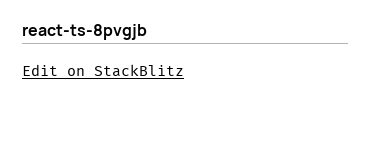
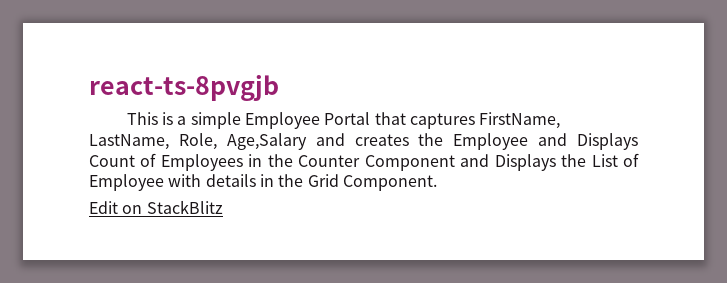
+ This is a simple Employee Portal that captures FirstName, LastName, Role, Age,Salary and creates the Employee and Displays Count of Employees in the Counter Component and Displays the List of Employee with details in the Grid Component.

